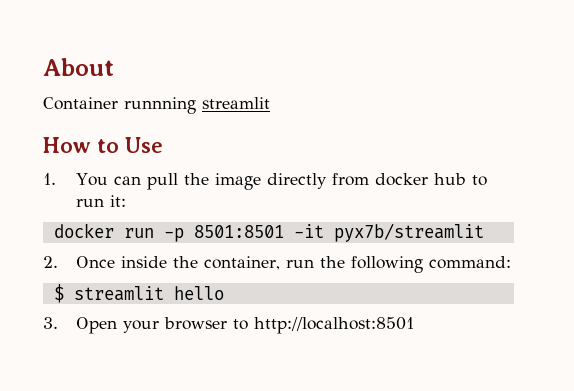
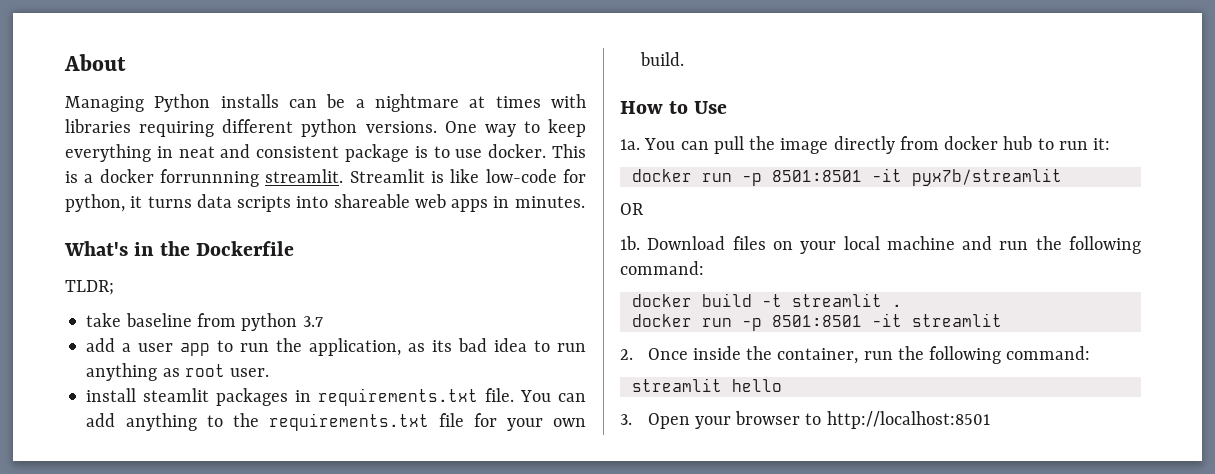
- Container runnning streamlit
+ Managing Python installs can be a nightmare at times with libraries requiring different python versions. One way to keep everything in neat and consistent package is to use docker. This is a docker forrunnning streamlit. Streamlit is like low-code for python, it turns data scripts into shareable web apps in minutes.
+ What's in the Dockerfile
+ TLDR;
+ take baseline from python 3.7
+ add a user app to run the application, as its bad idea to run anything as root user.
+ install steamlit packages in requirements.txt file. You can add anything to the requirements.txt file for your own build.
- 1. You can pull the image directly from docker hub to run it:
+ 1a. You can pull the image directly from docker hub to run it:
+ OR
+ 1b. Download files on your local machine and run the following command:
+ docker build -t streamlit .
+ docker run -p 8501:8501 -it streamlit
- $ streamlit hello
+ streamlit hello

